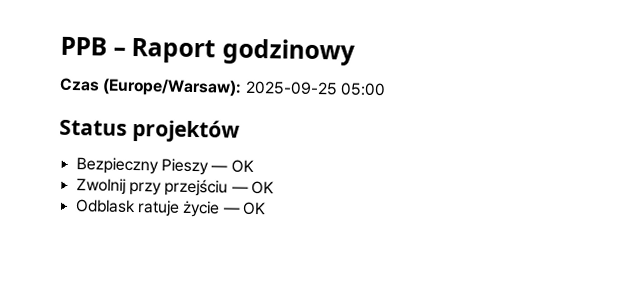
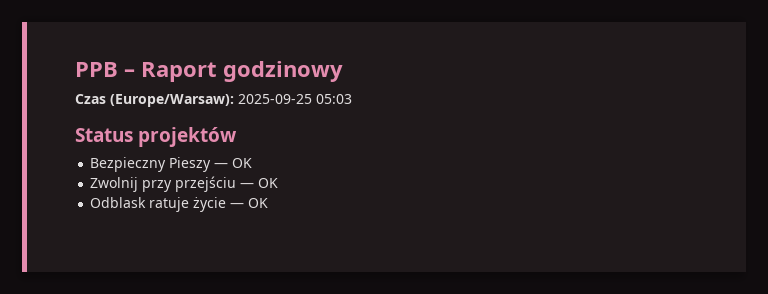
- Czas (Europe/Warsaw): 2025-09-25 05:00
+ Czas (Europe/Warsaw): 2025-09-25 05:03

